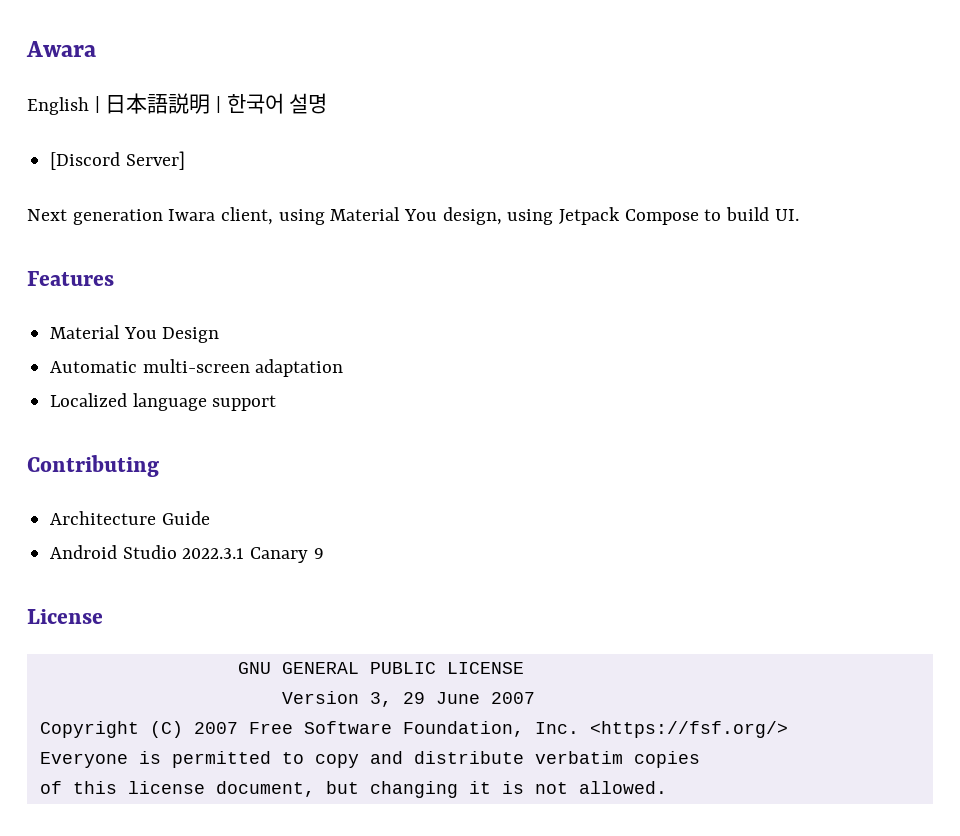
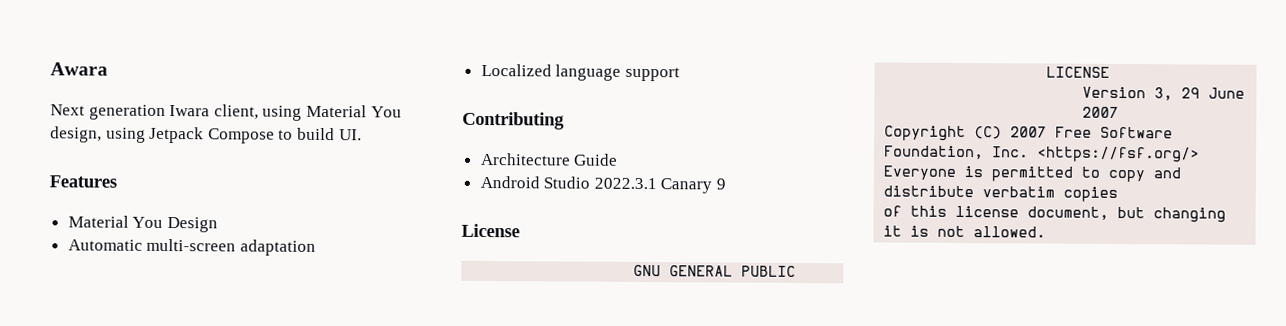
- English | 日本語説明 | 한국어 설명
- [Discord Server]

